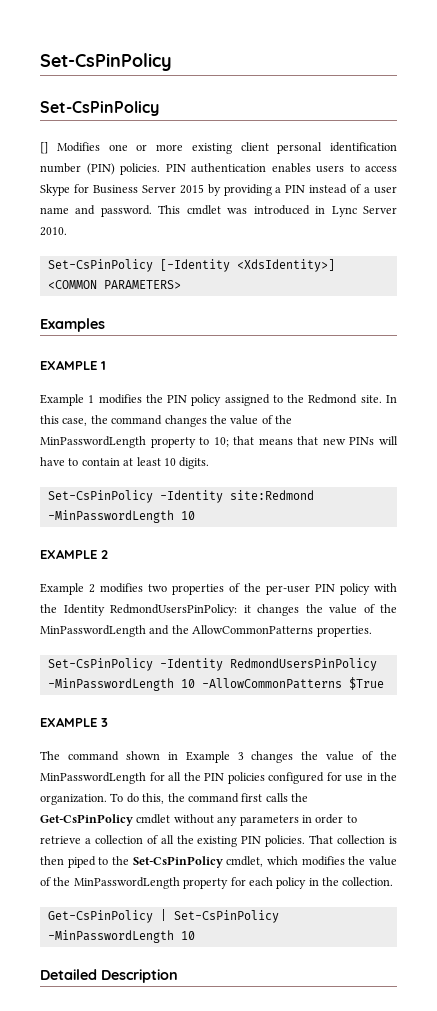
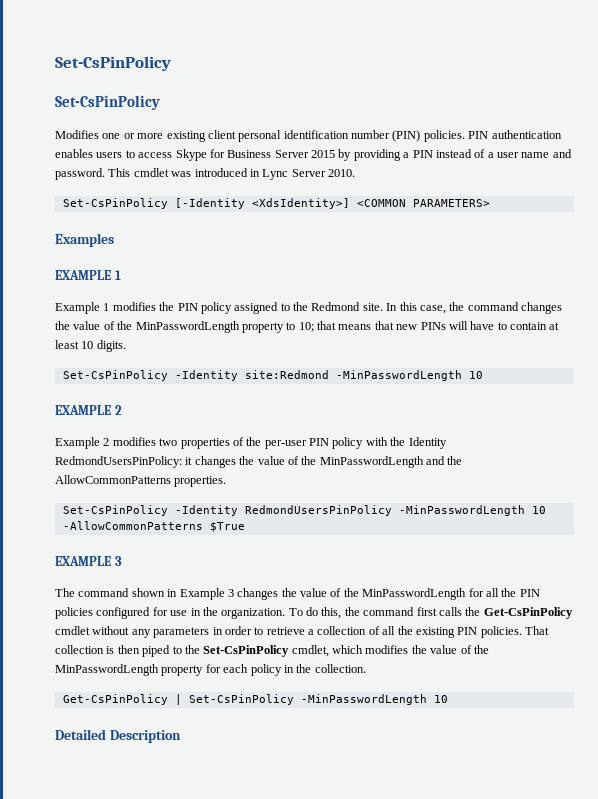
- [] Modifies one or more existing client personal identification number (PIN) policies.
+ Modifies one or more existing client personal identification number (PIN) policies.

